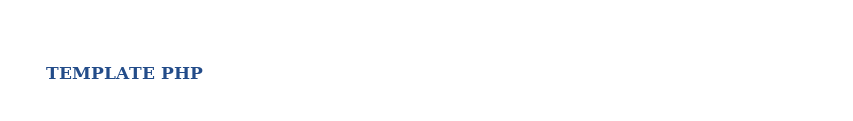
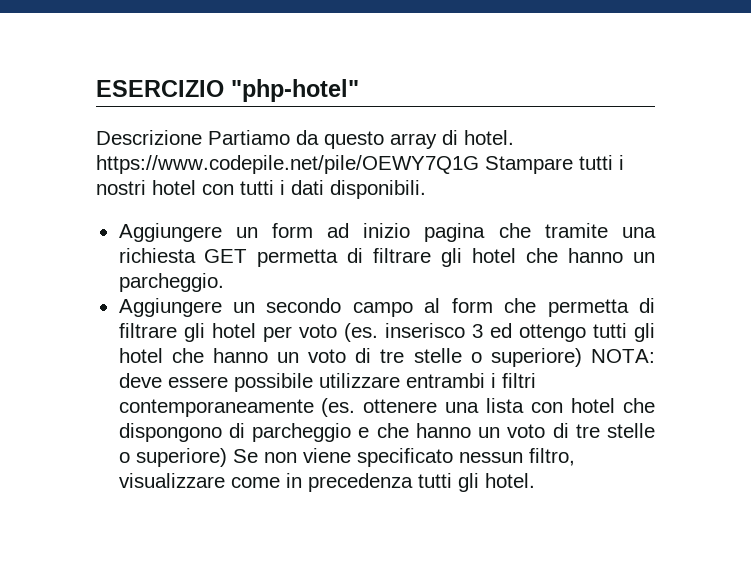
- TEMPLATE PHP
+ ESERCIZIO "php-hotel"
+ Descrizione Partiamo da questo array di hotel. https://www.codepile.net/pile/OEWY7Q1G Stampare tutti i nostri hotel con tutti i dati disponibili.
+ Aggiungere un form ad inizio pagina che tramite una richiesta GET permetta di filtrare gli hotel che hanno un parcheggio.
+ Aggiungere un secondo campo al form che permetta di filtrare gli hotel per voto (es. inserisco 3 ed ottengo tutti gli hotel che hanno un voto di tre stelle o superiore) NOTA: deve essere possibile utilizzare entrambi i filtri contemporaneamente (es. ottenere una lista con hotel che dispongono di parcheggio e che hanno un voto di tre stelle o superiore) Se non viene specificato nessun filtro, visualizzare come in precedenza tutti gli hotel.

